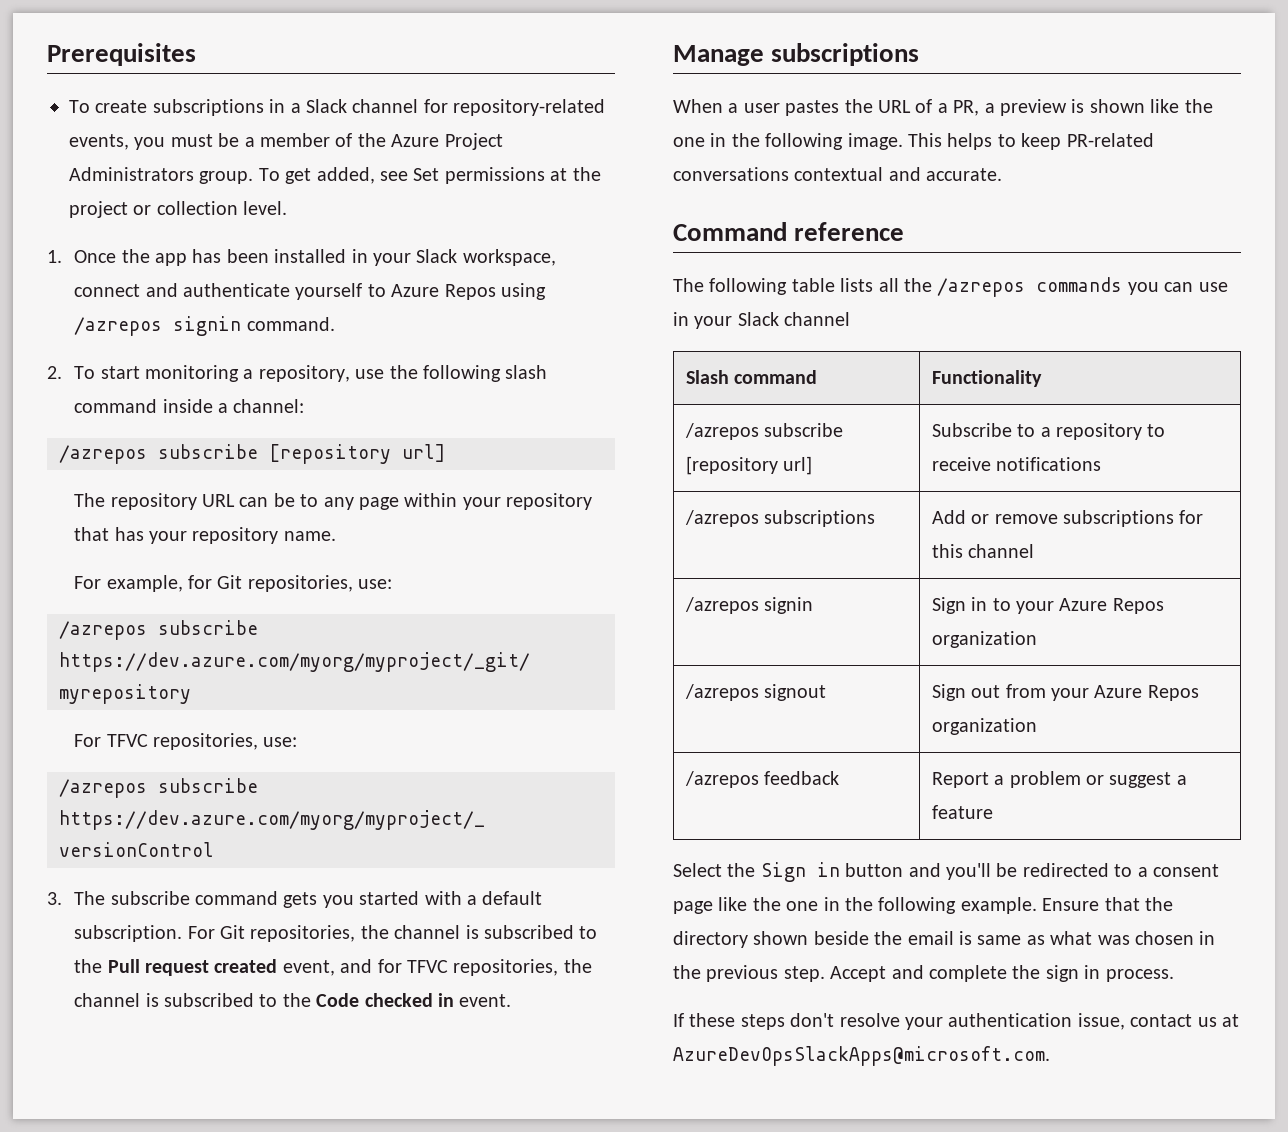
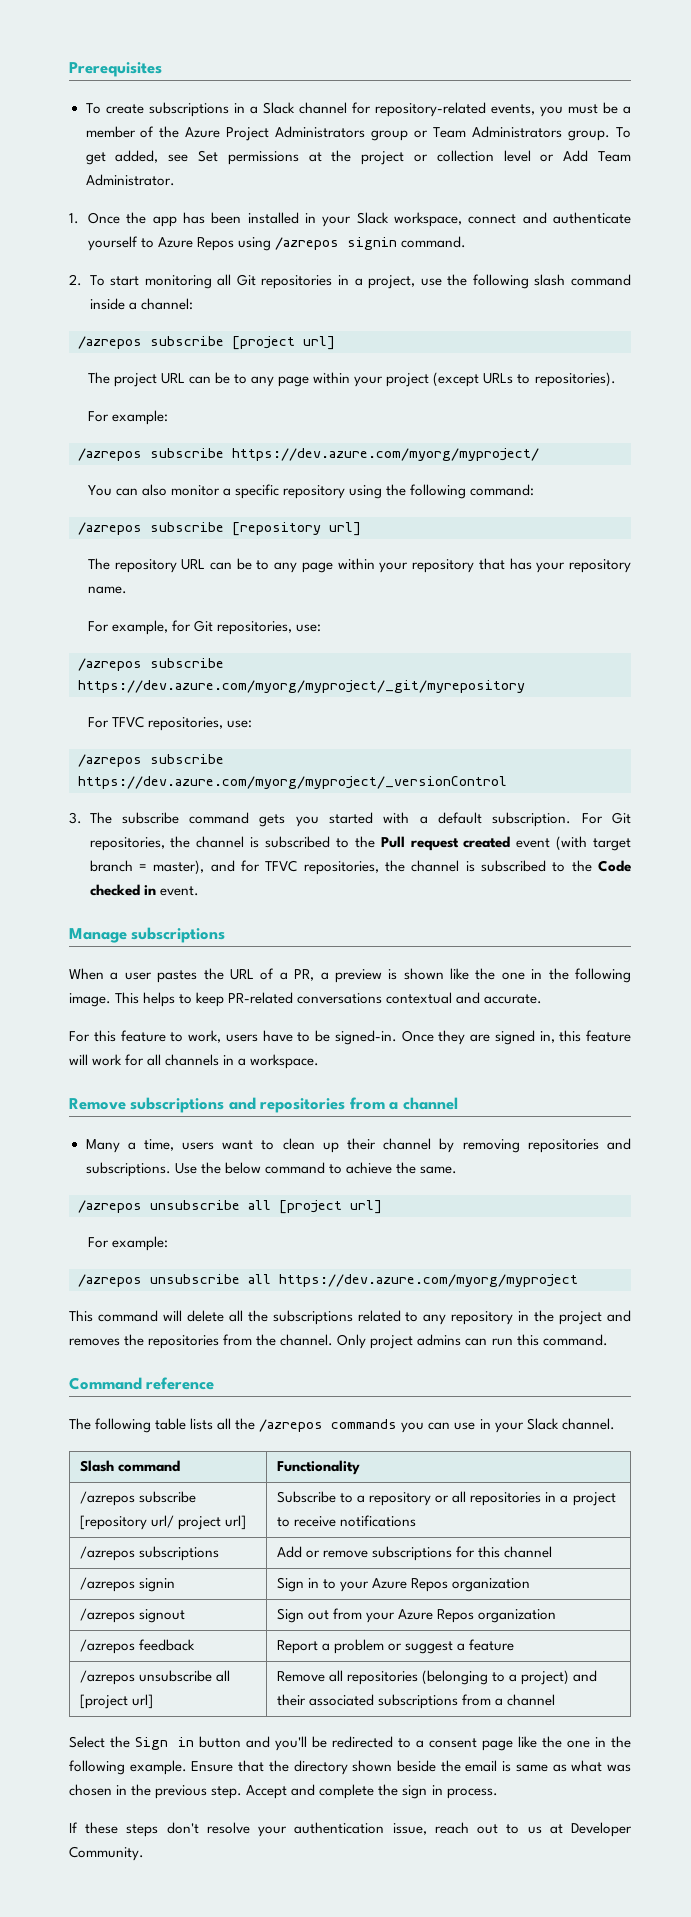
- To create subscriptions in a Slack channel for repository-related events, you must be a member of the Azure Project Administrators group.
+ To create subscriptions in a Slack channel for repository-related events, you must be a member of the Azure Project Administrators group or Team Administrators group.
- To get added, see Set permissions at the project or collection level.
+ To get added, see Set permissions at the project or collection level or Add Team Administrator.
- 2. To start monitoring a repository, use the following slash command inside a channel:
+ 2. To start monitoring all Git repositories in a project, use the following slash command inside a channel:
+ /azrepos subscribe [project url]
+ The project URL can be to any page within your project (except URLs to repositories).
+ For example:
+ /azrepos subscribe https://dev.azure.com/myorg/myproject/
+ You can also monitor a specific repository using the following command:
- For Git repositories, the channel is subscribed to the Pull request created event, and for TFVC repositories, the channel is subscribed to the Code checked in event.
+ For Git repositories, the channel is subscribed to the Pull request created event (with target branch = master), and for TFVC repositories, the channel is subscribed to the Code checked in event.
+ For this feature to work, users have to be signed-in. Once they are signed in, this feature will work for all channels in a workspace.
+ Remove subscriptions and repositories from a channel
+ Many a time, users want to clean up their channel by removing repositories and subscriptions. Use the below command to achieve the same.
+ /azrepos unsubscribe all [project url]
+ For example:
+ /azrepos unsubscribe all https://dev.azure.com/myorg/myproject
+ This command will delete all the subscriptions related to any repository in the project and removes the repositories from the channel. Only project admins can run this command.
- The following table lists all the /azrepos commands you can use in your Slack channel
+ The following table lists all the /azrepos commands you can use in your Slack channel.
- /azrepos subscribe [repository url] | Subscribe to a repository to receive notifications
+ /azrepos subscribe [repository url/ project url] | Subscribe to a repository or all repositories in a project to receive notifications
+ /azrepos unsubscribe all [project url] | Remove all repositories (belonging to a project) and their associated subscriptions from a channel
- If these steps don't resolve your authentication issue, contact us at AzureDevOpsSlackApps@microsoft.com.
+ If these steps don't resolve your authentication issue, reach out to us at Developer Community.

